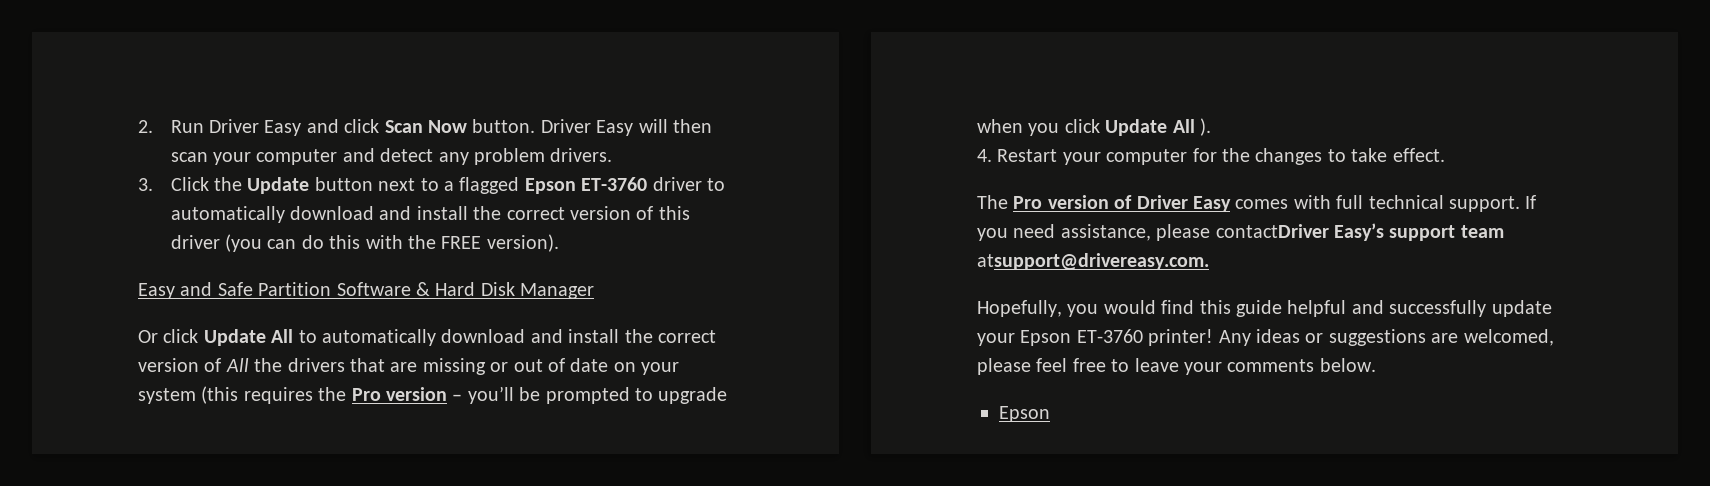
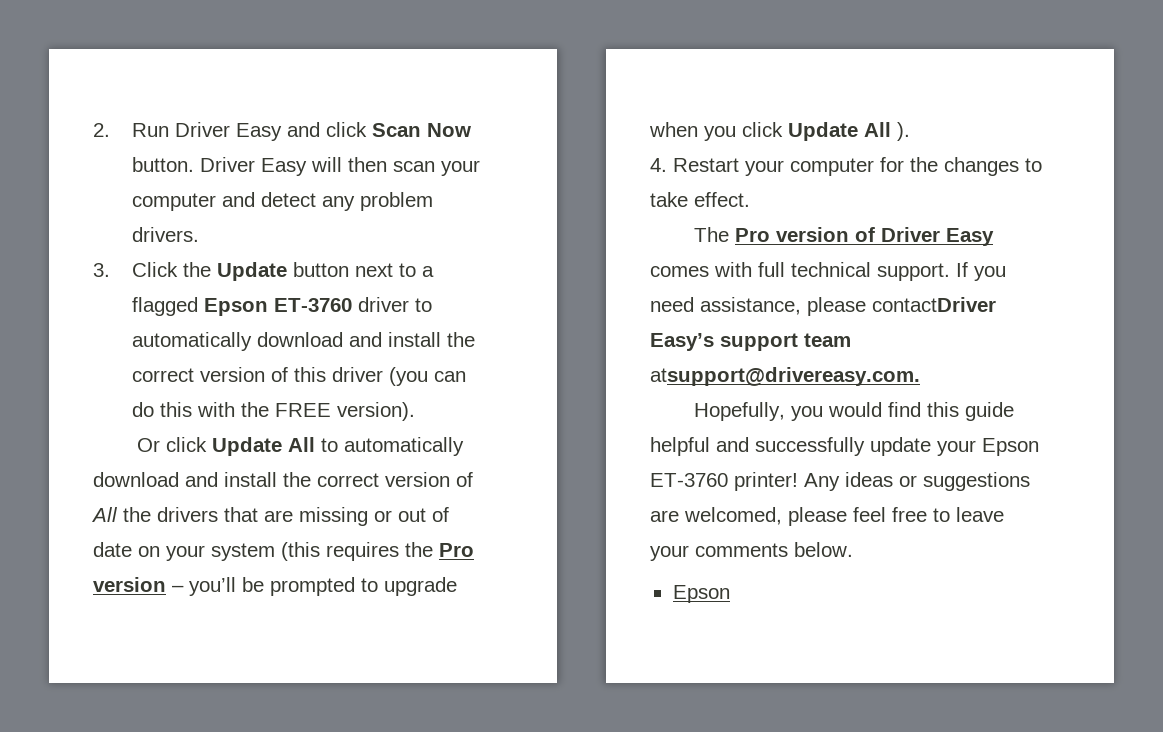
- Easy and Safe Partition Software & Hard Disk Manager

